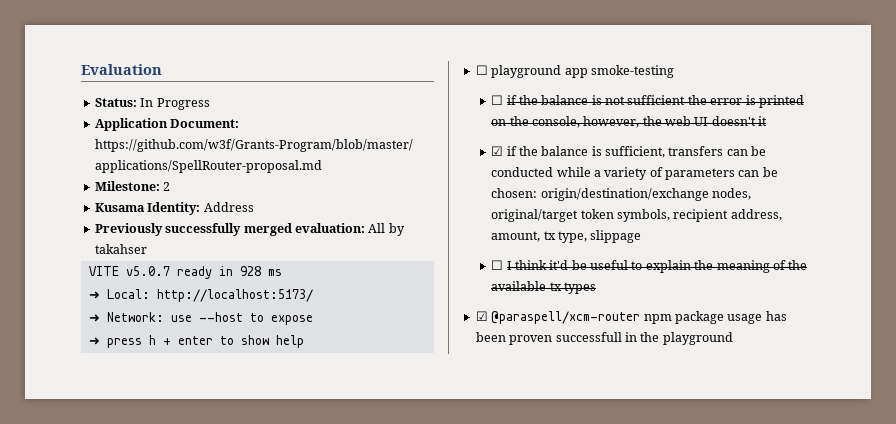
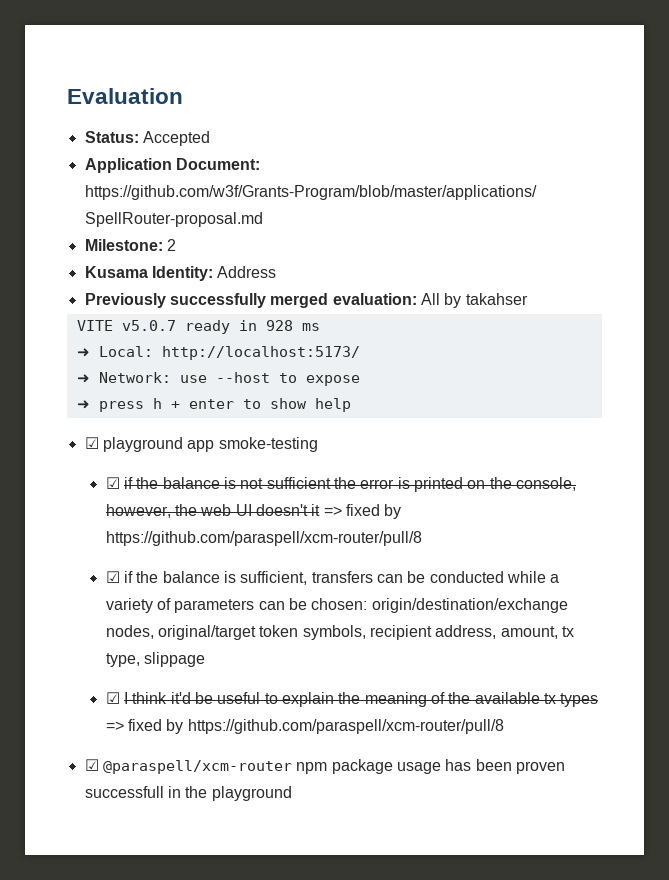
- Status: In Progress
+ Status: Accepted
- ☐ playground app smoke-testing
+ ☑ playground app smoke-testing
- ☐ if the balance is not sufficient the error is printed on the console, however, the web UI doesn't it
+ ☑ if the balance is not sufficient the error is printed on the console, however, the web UI doesn't it => fixed by https://github.com/paraspell/xcm-router/pull/8
- ☐ I think it'd be useful to explain the meaning of the available tx types
+ ☑ I think it'd be useful to explain the meaning of the available tx types => fixed by https://github.com/paraspell/xcm-router/pull/8

